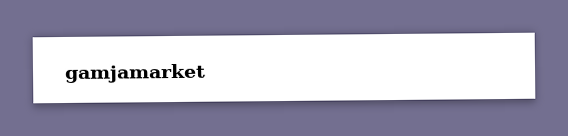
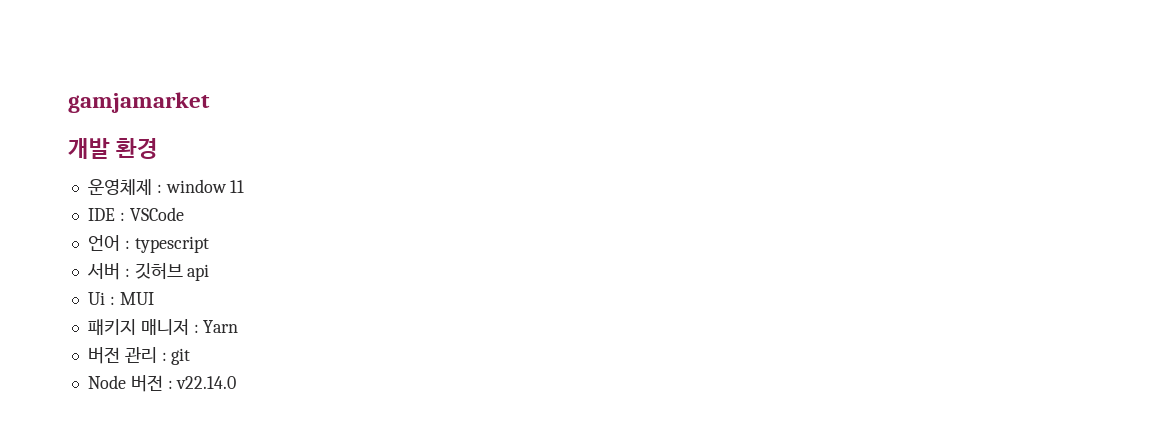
+ 개발 환경
+ 운영체제 : window 11
+ IDE : VSCode
+ 언어 : typescript
+ 서버 : 깃허브 api
+ Ui : MUI
+ 패키지 매니저 : Yarn
+ 버전 관리 : git
+ Node 버전 : v22.14.0

